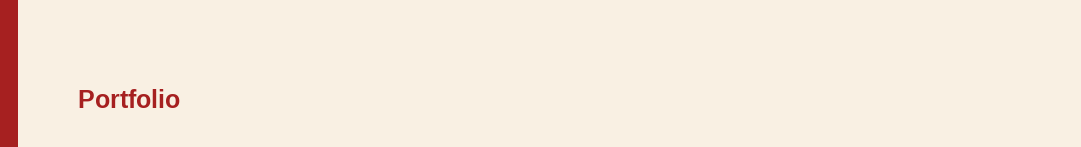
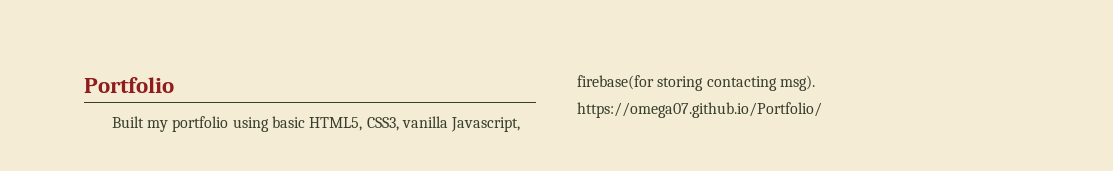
+ Built my portfolio using basic HTML5, CSS3, vanilla Javascript, firebase(for storing contacting msg).
+ https://omega07.github.io/Portfolio/

